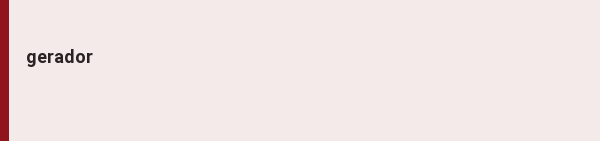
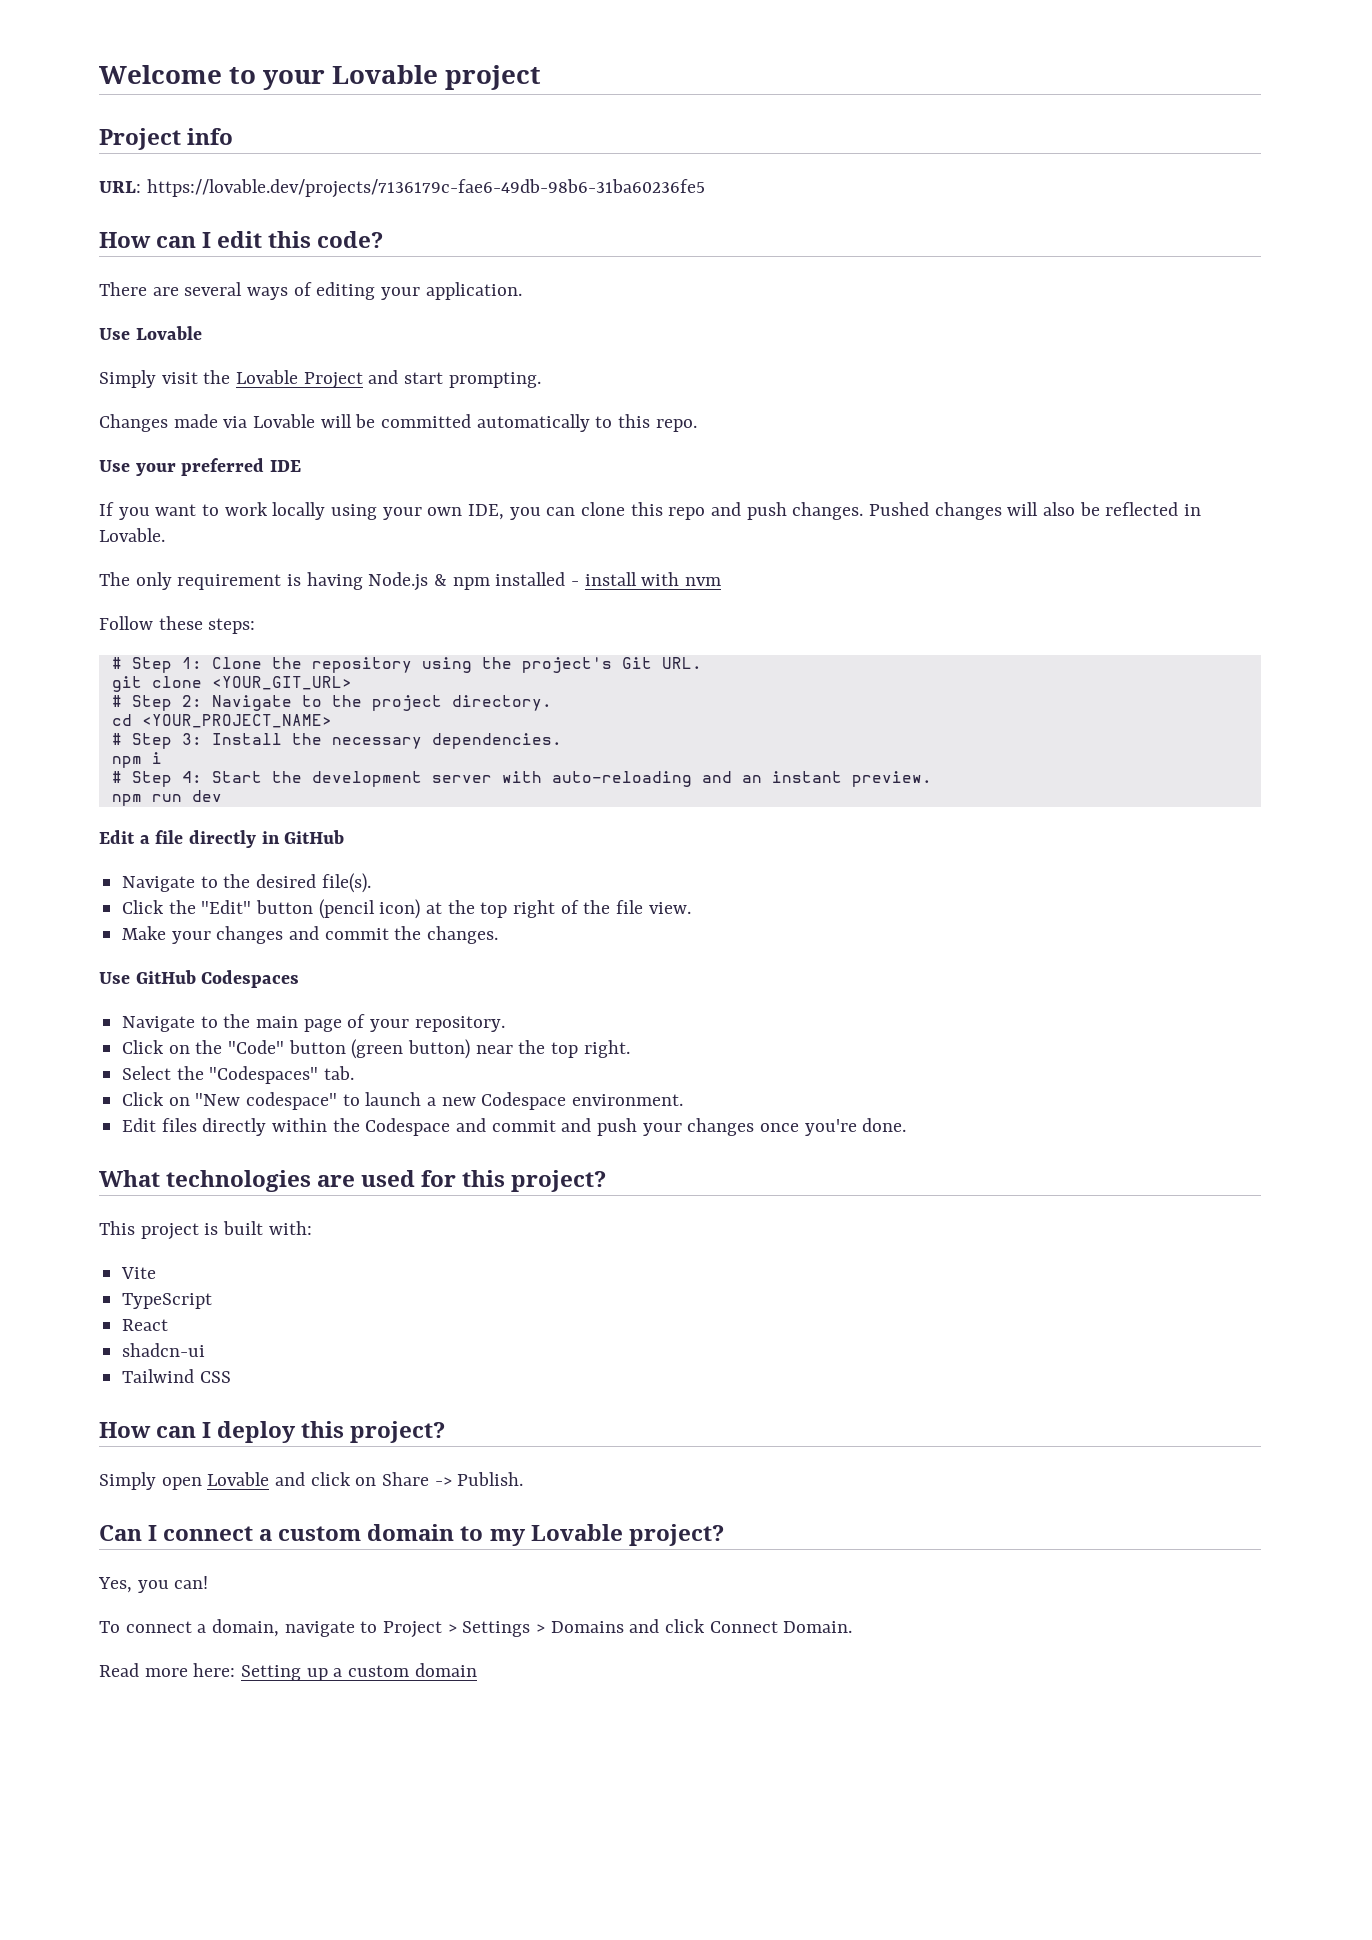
- gerador
+ Welcome to your Lovable project
+ Project info
+ URL: https://lovable.dev/projects/7136179c-fae6-49db-98b6-31ba60236fe5
+ How can I edit this code?
+ There are several ways of editing your application.
+ Use Lovable
+ Simply visit the Lovable Project and start prompting.
+ Changes made via Lovable will be committed automatically to this repo.
+ Use your preferred IDE
+ If you want to work locally using your own IDE, you can clone this repo and push changes. Pushed changes will also be reflected in Lovable.
+ The only requirement is having Node.js & npm installed - install with nvm
+ Follow these steps:
+ # Step 1: Clone the repository using the project's Git URL.
+ git clone <YOUR_GIT_URL>
+ # Step 2: Navigate to the project directory.
+ cd <YOUR_PROJECT_NAME>
+ # Step 3: Install the necessary dependencies.
+ npm i
+ # Step 4: Start the development server with auto-reloading and an instant preview.
+ npm run dev
+ Edit a file directly in GitHub
+ Navigate to the desired file(s).
+ Click the "Edit" button (pencil icon) at the top right of the file view.
+ Make your changes and commit the changes.
+ Use GitHub Codespaces
+ Navigate to the main page of your repository.
+ Click on the "Code" button (green button) near the top right.
+ Select the "Codespaces" tab.
+ Click on "New codespace" to launch a new Codespace environment.
+ Edit files directly within the Codespace and commit and push your changes once you're done.
+ What technologies are used for this project?
+ This project is built with:
+ Vite
+ TypeScript
+ React
+ shadcn-ui
+ Tailwind CSS
+ How can I deploy this project?
+ Simply open Lovable and click on Share -> Publish.
+ Can I connect a custom domain to my Lovable project?
+ Yes, you can!
+ To connect a domain, navigate to Project > Settings > Domains and click Connect Domain.
+ Read more here: Setting up a custom domain

